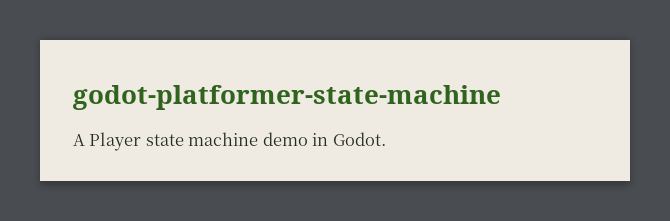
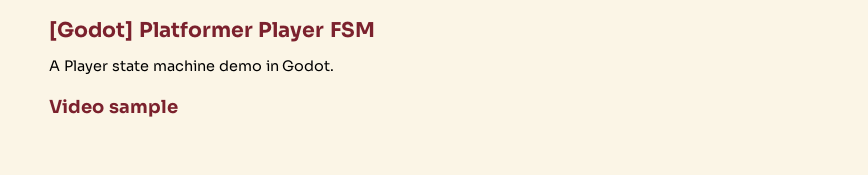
- godot-platformer-state-machine
+ [Godot] Platformer Player FSM
+ Video sample

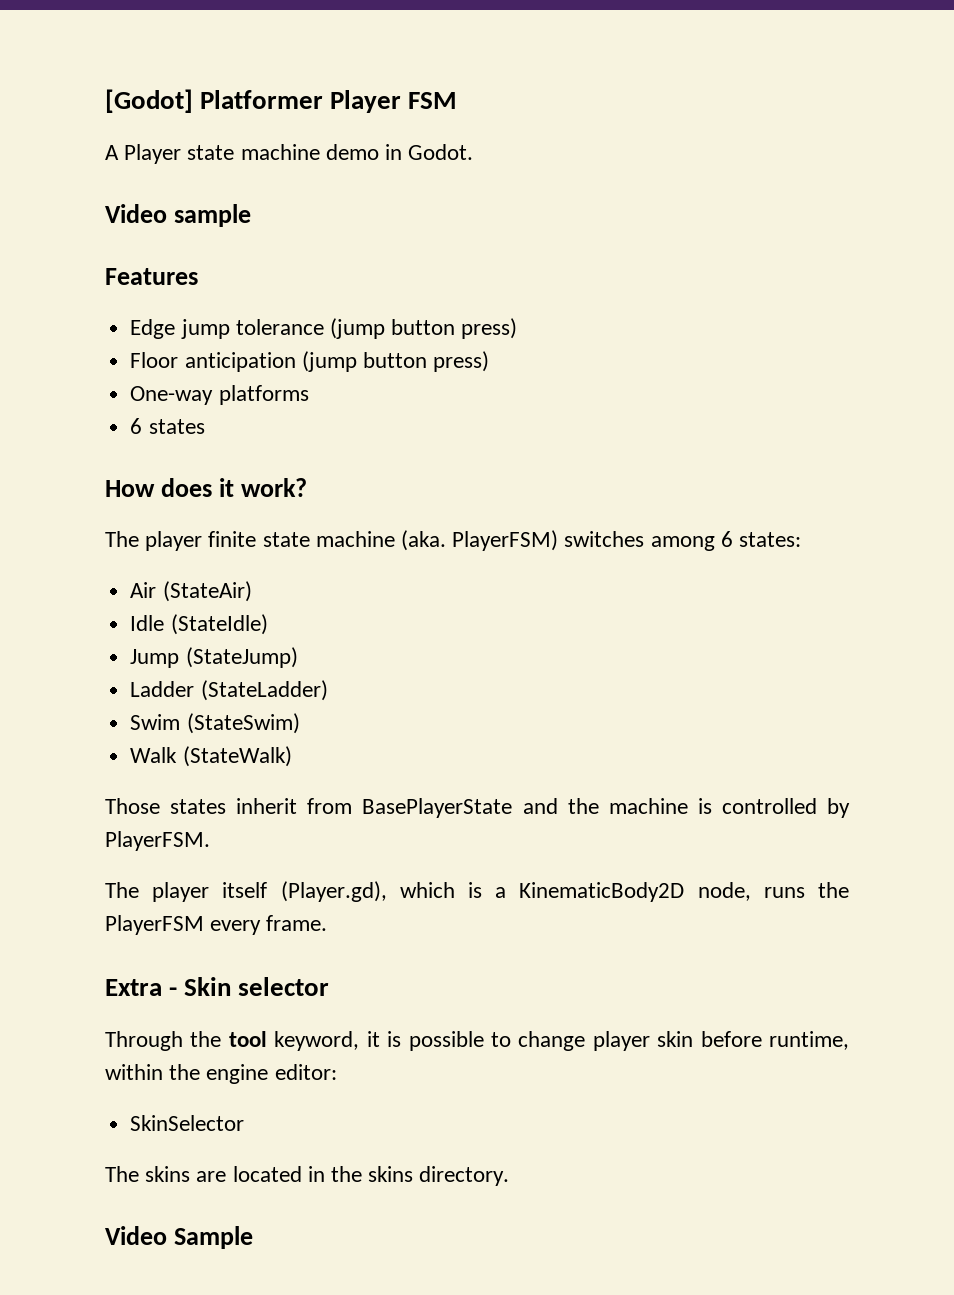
+ Features
+ Edge jump tolerance (jump button press)
+ Floor anticipation (jump button press)
+ One-way platforms
+ 6 states
+ How does it work?
+ The player finite state machine (aka. PlayerFSM) switches among 6 states:
+ Air (StateAir)
+ Idle (StateIdle)
+ Jump (StateJump)
+ Ladder (StateLadder)
+ Swim (StateSwim)
+ Walk (StateWalk)
+ Those states inherit from BasePlayerState and the machine is controlled by PlayerFSM.
+ The player itself (Player.gd), which is a KinematicBody2D node, runs the PlayerFSM every frame.
+ Extra - Skin selector
+ Through the tool keyword, it is possible to change player skin before runtime, within the engine editor:
+ SkinSelector
+ The skins are located in the skins directory.
+ Video Sample

